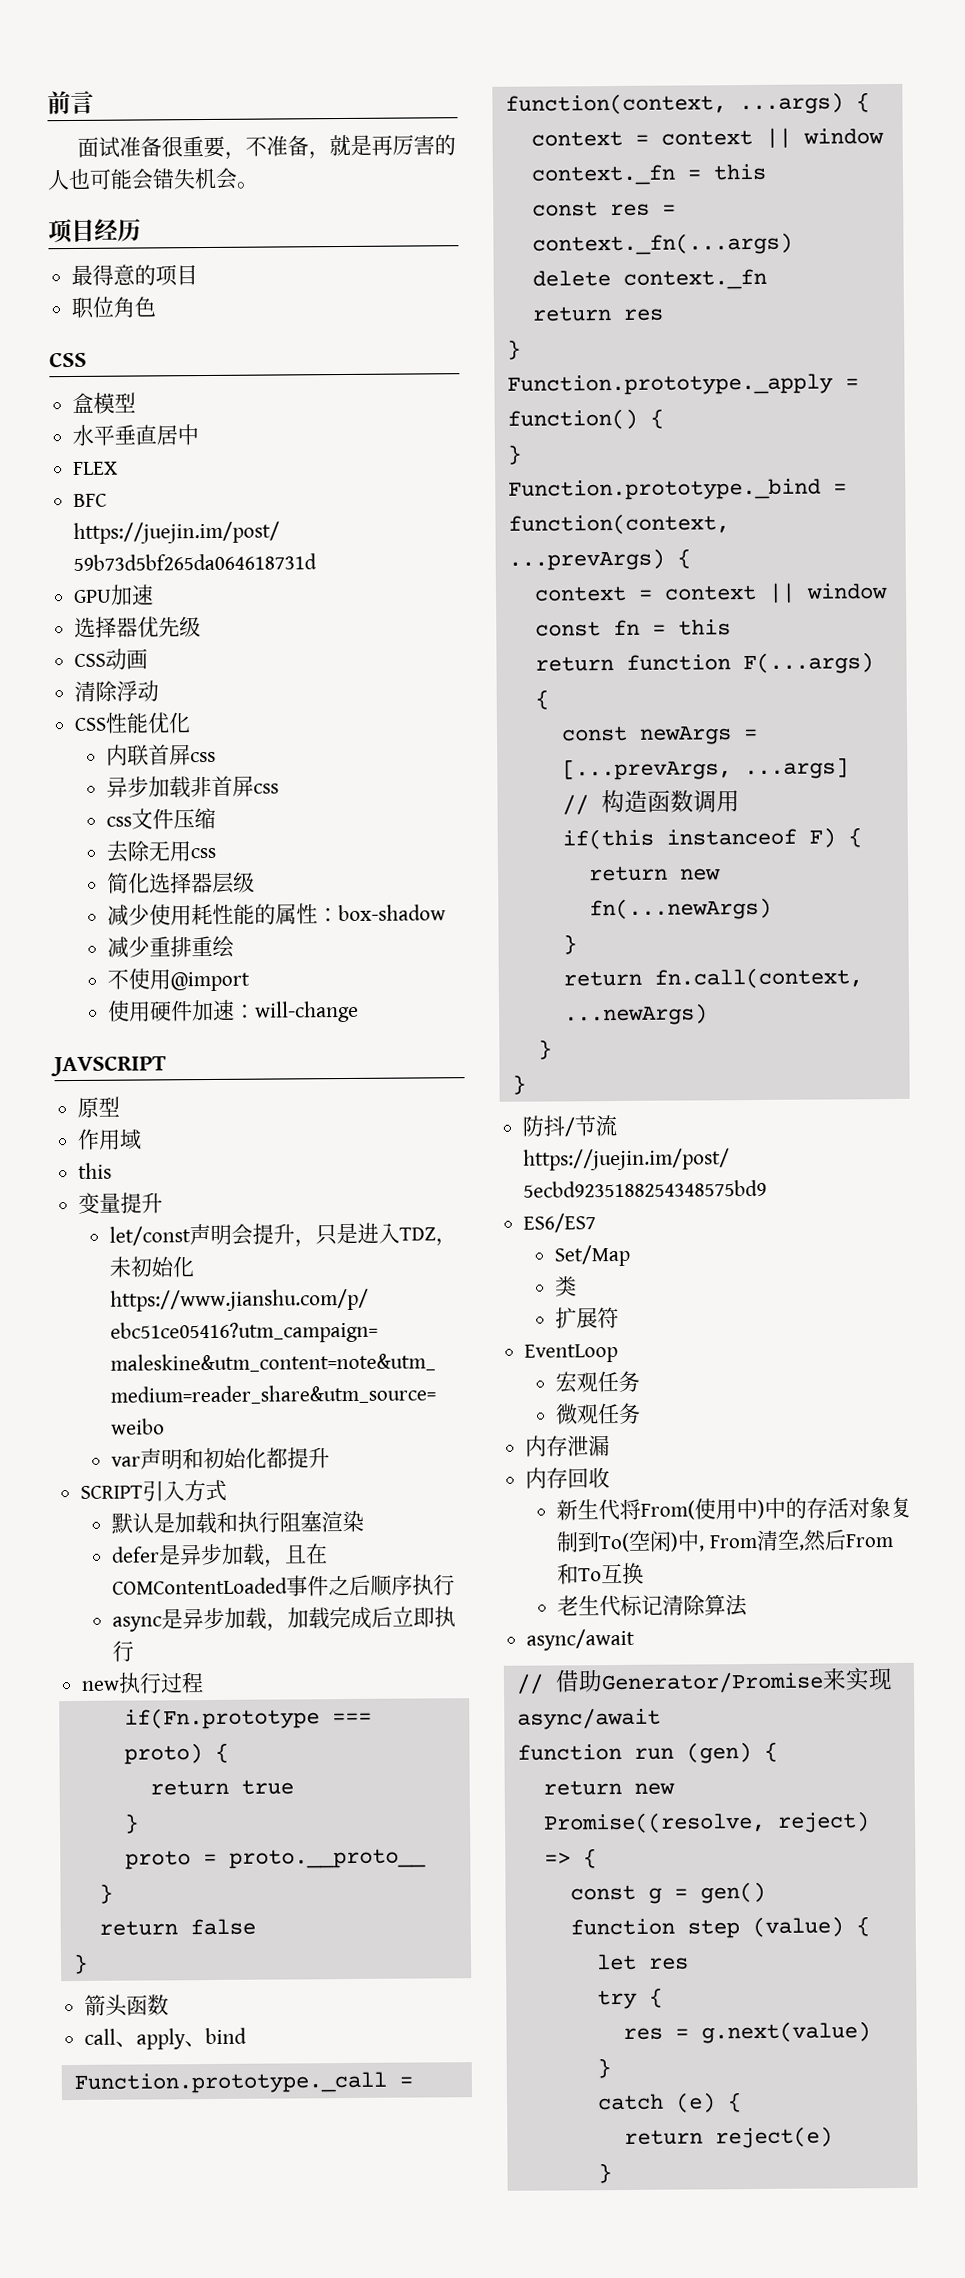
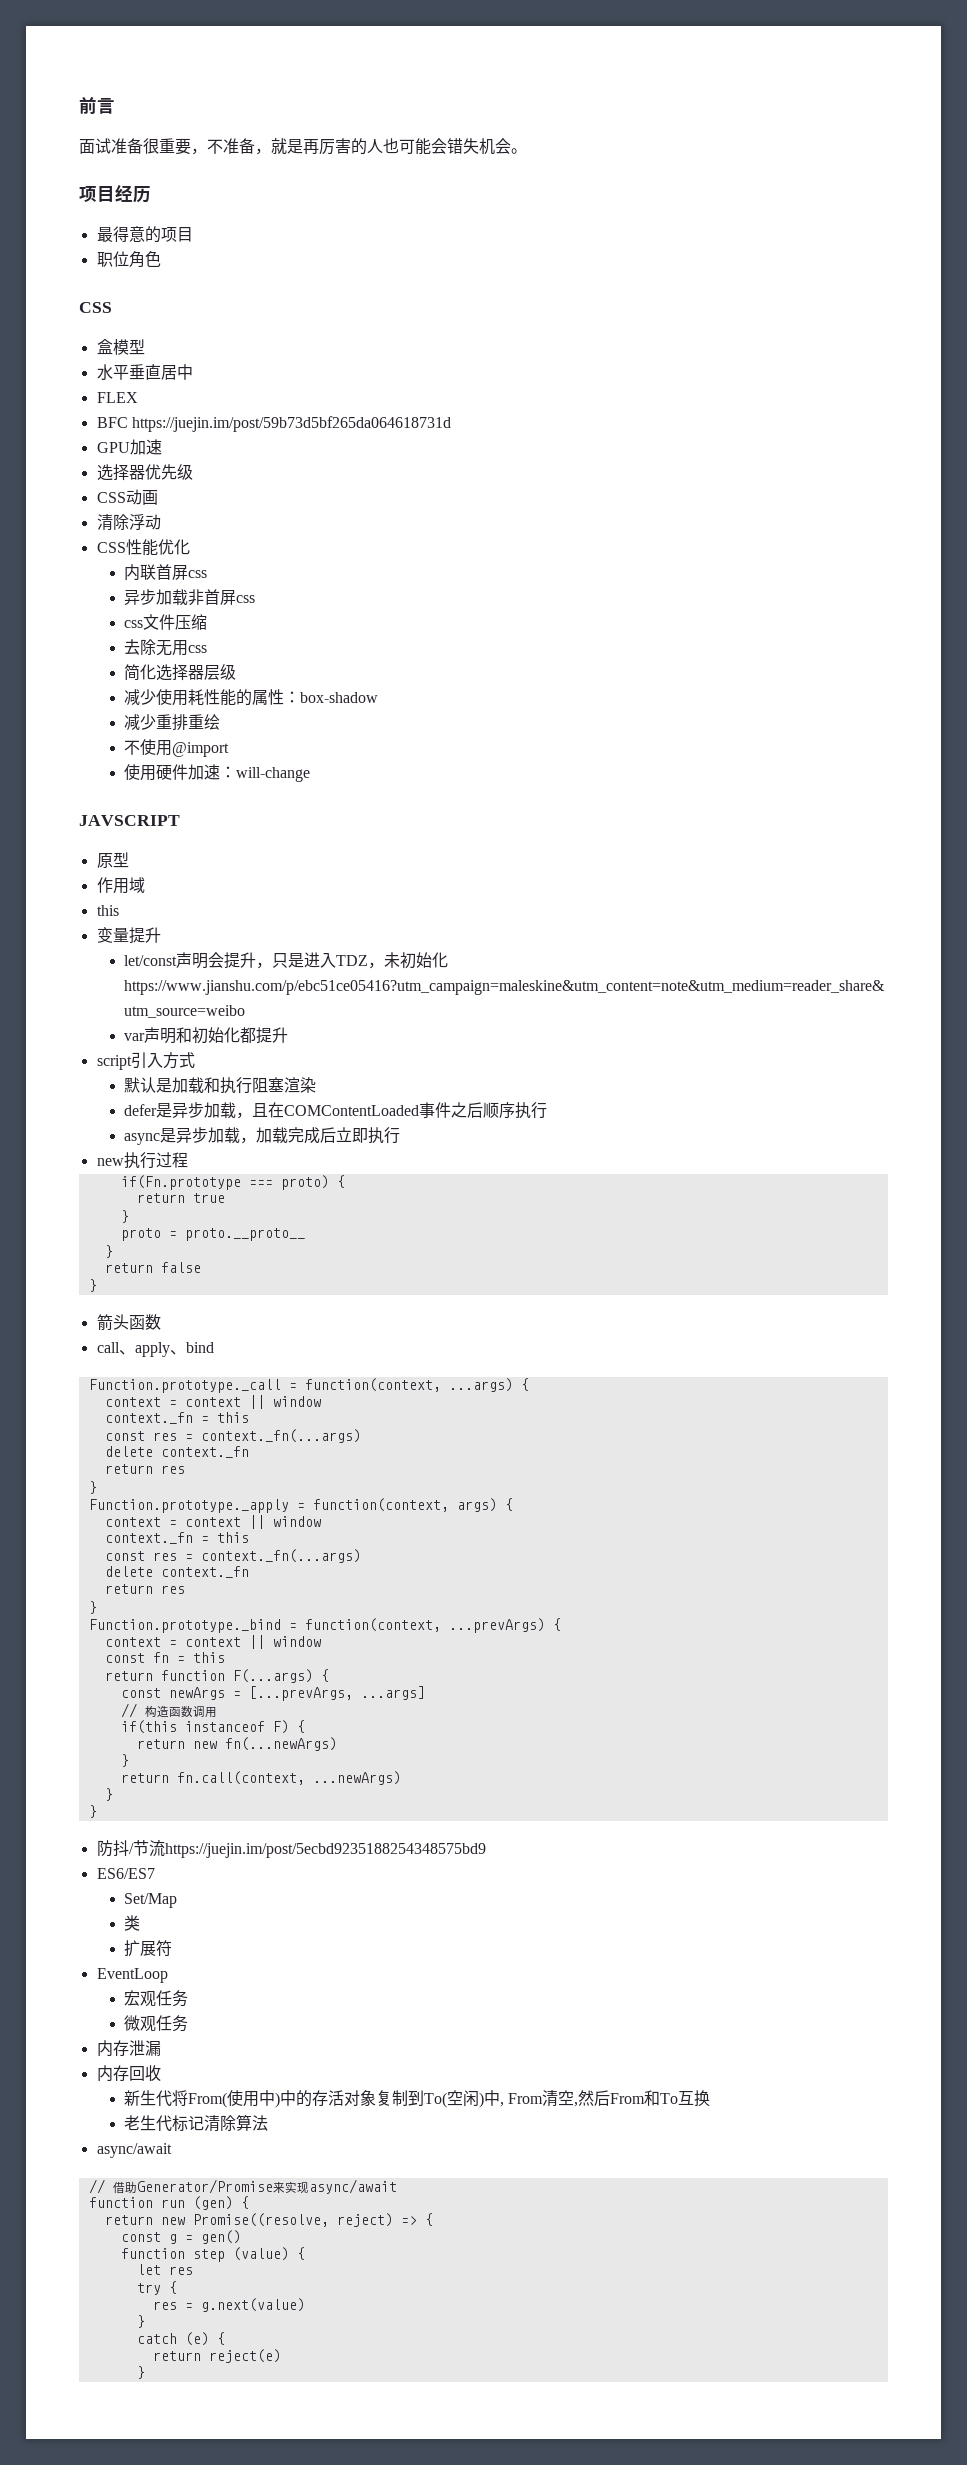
- SCRIPT引入方式
+ script引入方式
- Function.prototype._apply = function() {
+ Function.prototype._apply = function(context, args) {
+ context = context || window
+ context._fn = this
+ const res = context._fn(...args)
+ delete context._fn
+ return res

